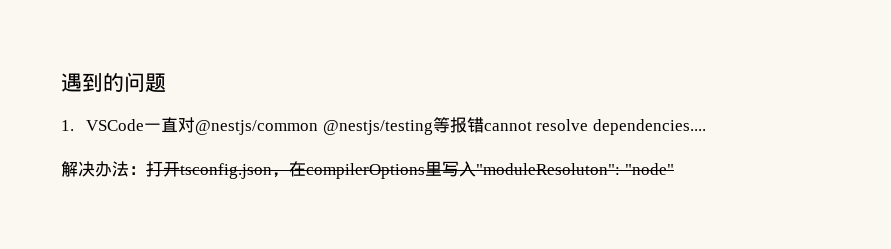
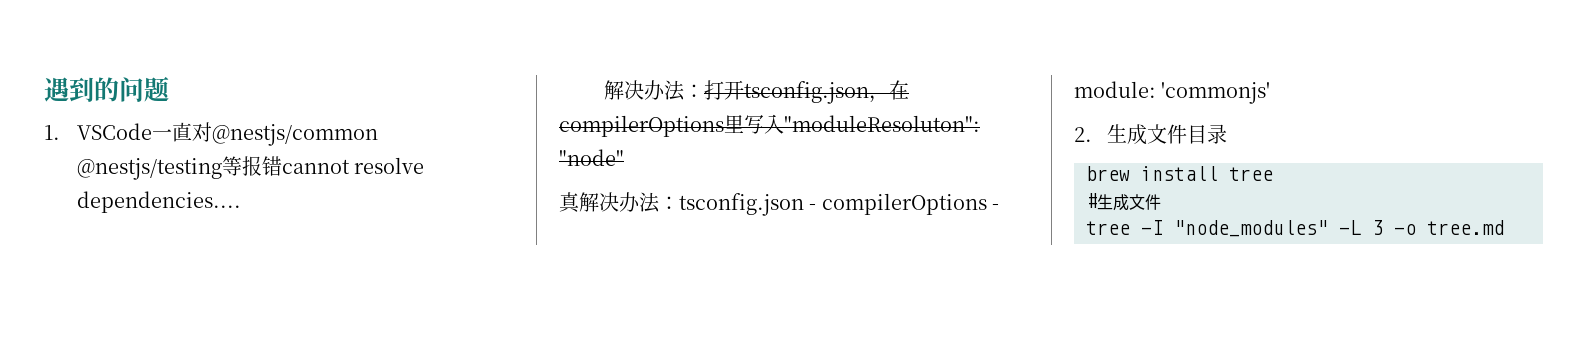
+ 真解决办法：tsconfig.json - compilerOptions - module: 'commonjs'
+ 2.生成文件目录
+ brew install tree
+ #生成文件
+ tree -I "node_modules" -L 3 -o tree.md

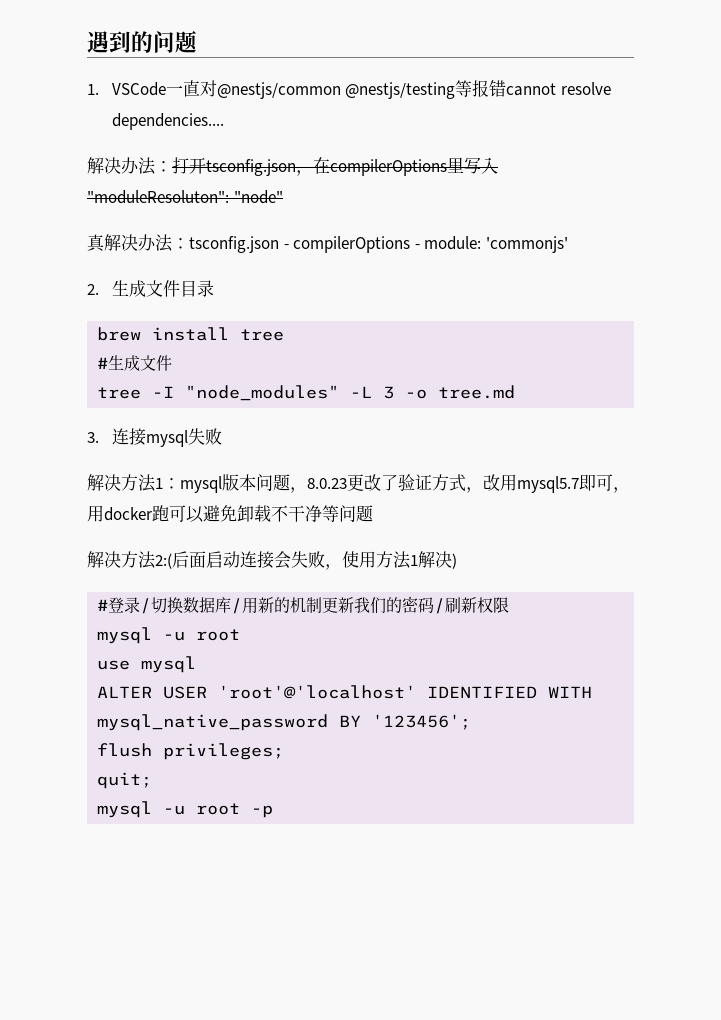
+ 3.连接mysql失败
+ 解决方法1：mysql版本问题，8.0.23更改了验证方式，改用mysql5.7即可，用docker跑可以避免卸载不干净等问题
+ 解决方法2:(后面启动连接会失败，使用方法1解决)
+ #登录/切换数据库/用新的机制更新我们的密码/刷新权限
+ mysql -u root
+ use mysql
+ ALTER USER 'root'@'localhost' IDENTIFIED WITH mysql_native_password BY '123456';
+ flush privileges;
+ quit;
+ mysql -u root -p

